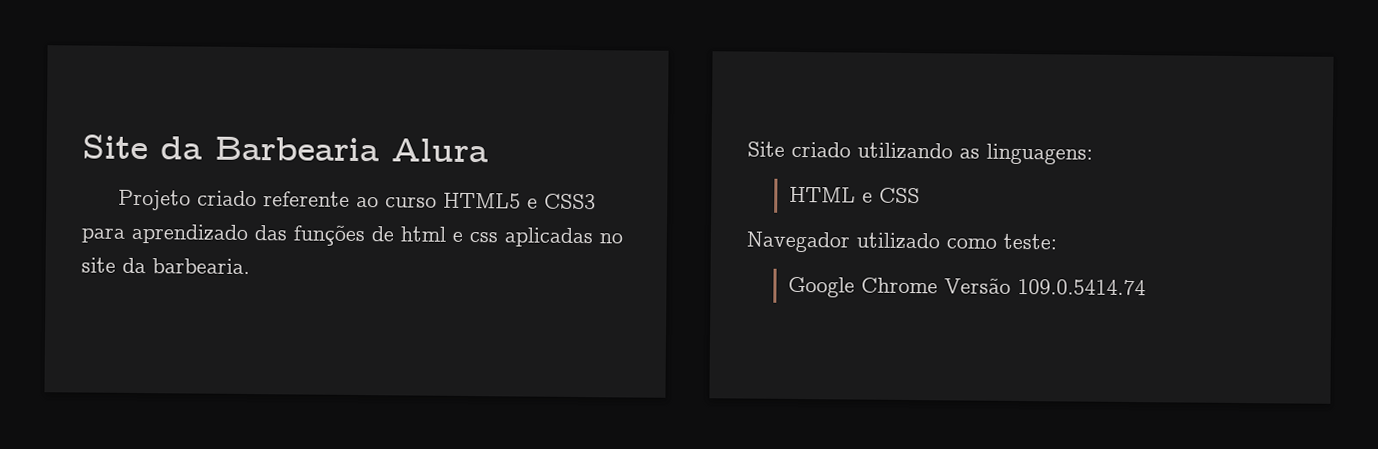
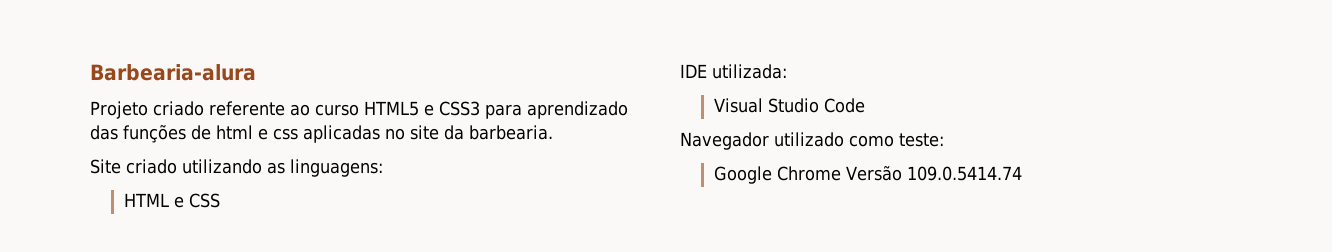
- Site da Barbearia Alura
+ Barbearia-alura
+ IDE utilizada:
+ Visual Studio Code

